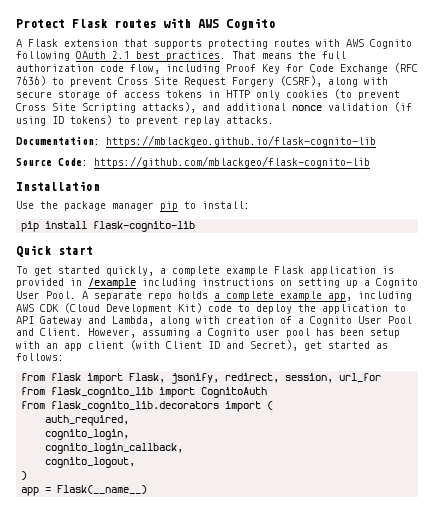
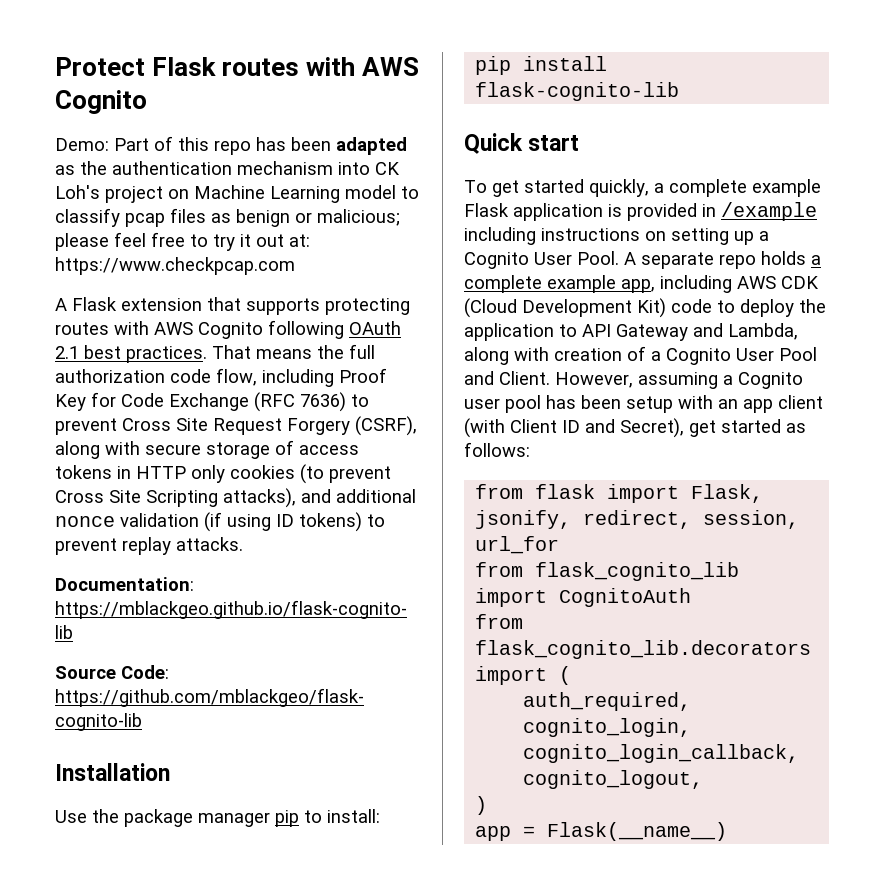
+ Demo: Part of this repo has been adapted as the authentication mechanism into CK Loh's project on Machine Learning model to classify pcap files as benign or malicious; please feel free to try it out at: https://www.checkpcap.com

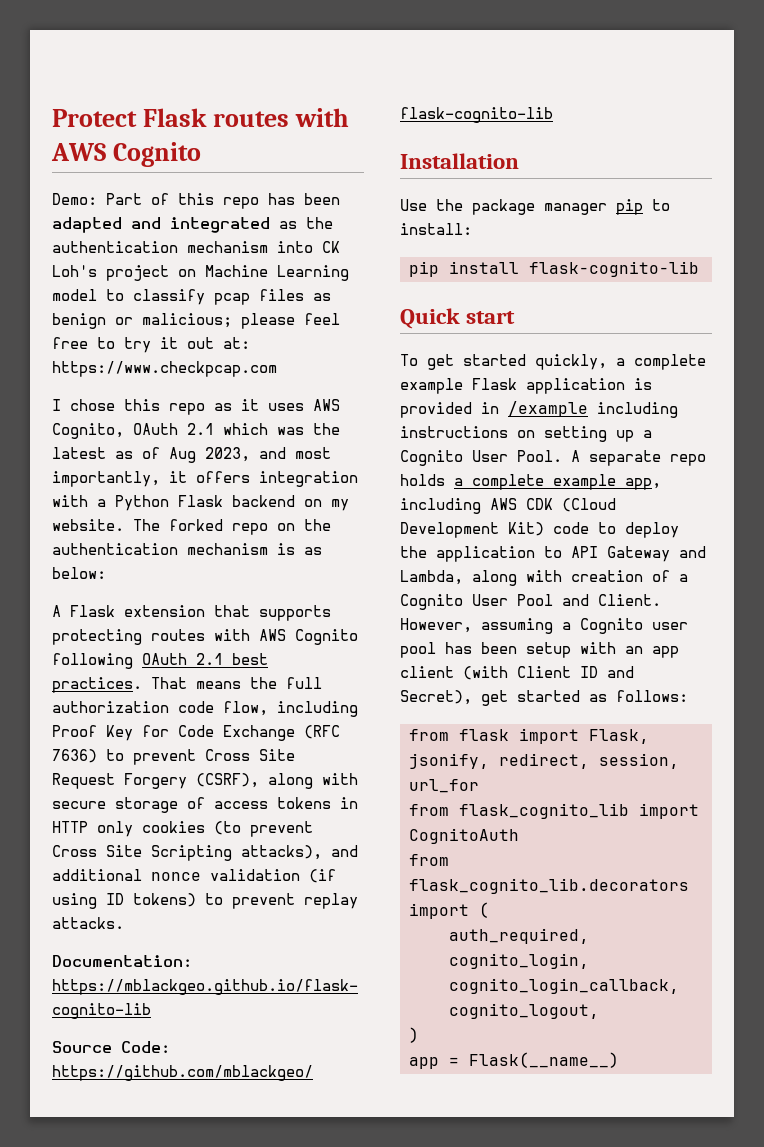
- Demo: Part of this repo has been adapted as the authentication mechanism into CK Loh's project on Machine Learning model to classify pcap files as benign or malicious; please feel free to try it out at: https://www.checkpcap.com
+ Demo: Part of this repo has been adapted and integrated as the authentication mechanism into CK Loh's project on Machine Learning model to classify pcap files as benign or malicious; please feel free to try it out at: https://www.checkpcap.com
+ I chose this repo as it uses AWS Cognito, OAuth 2.1 which was the latest as of Aug 2023, and most importantly, it offers integration with a Python Flask backend on my website. The forked repo on the authentication mechanism is as below:

